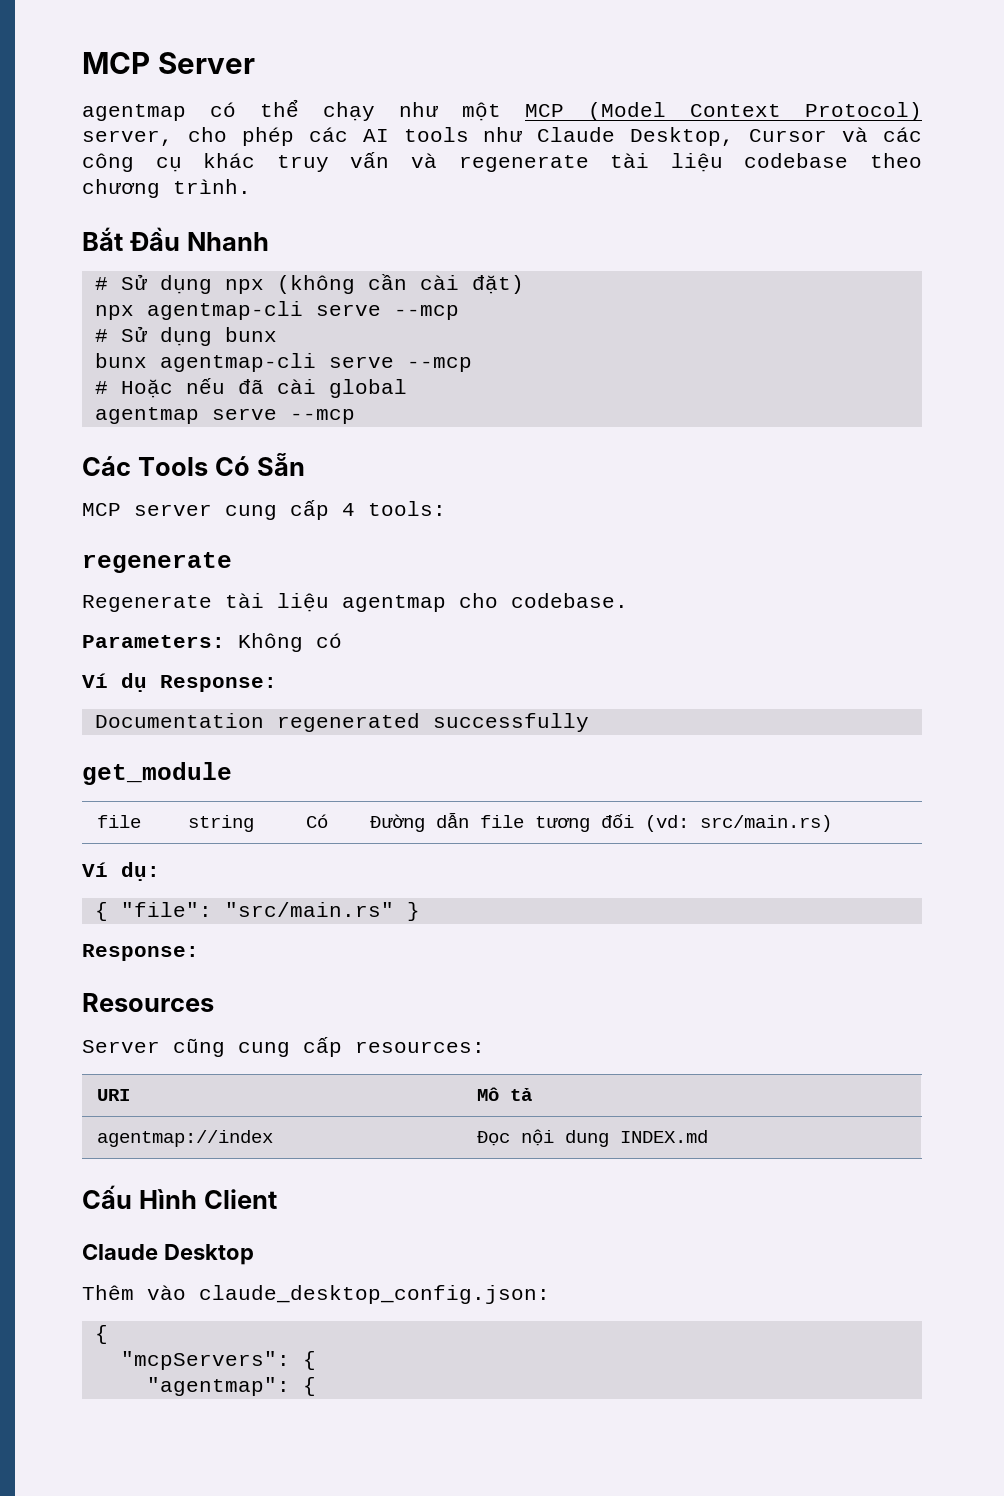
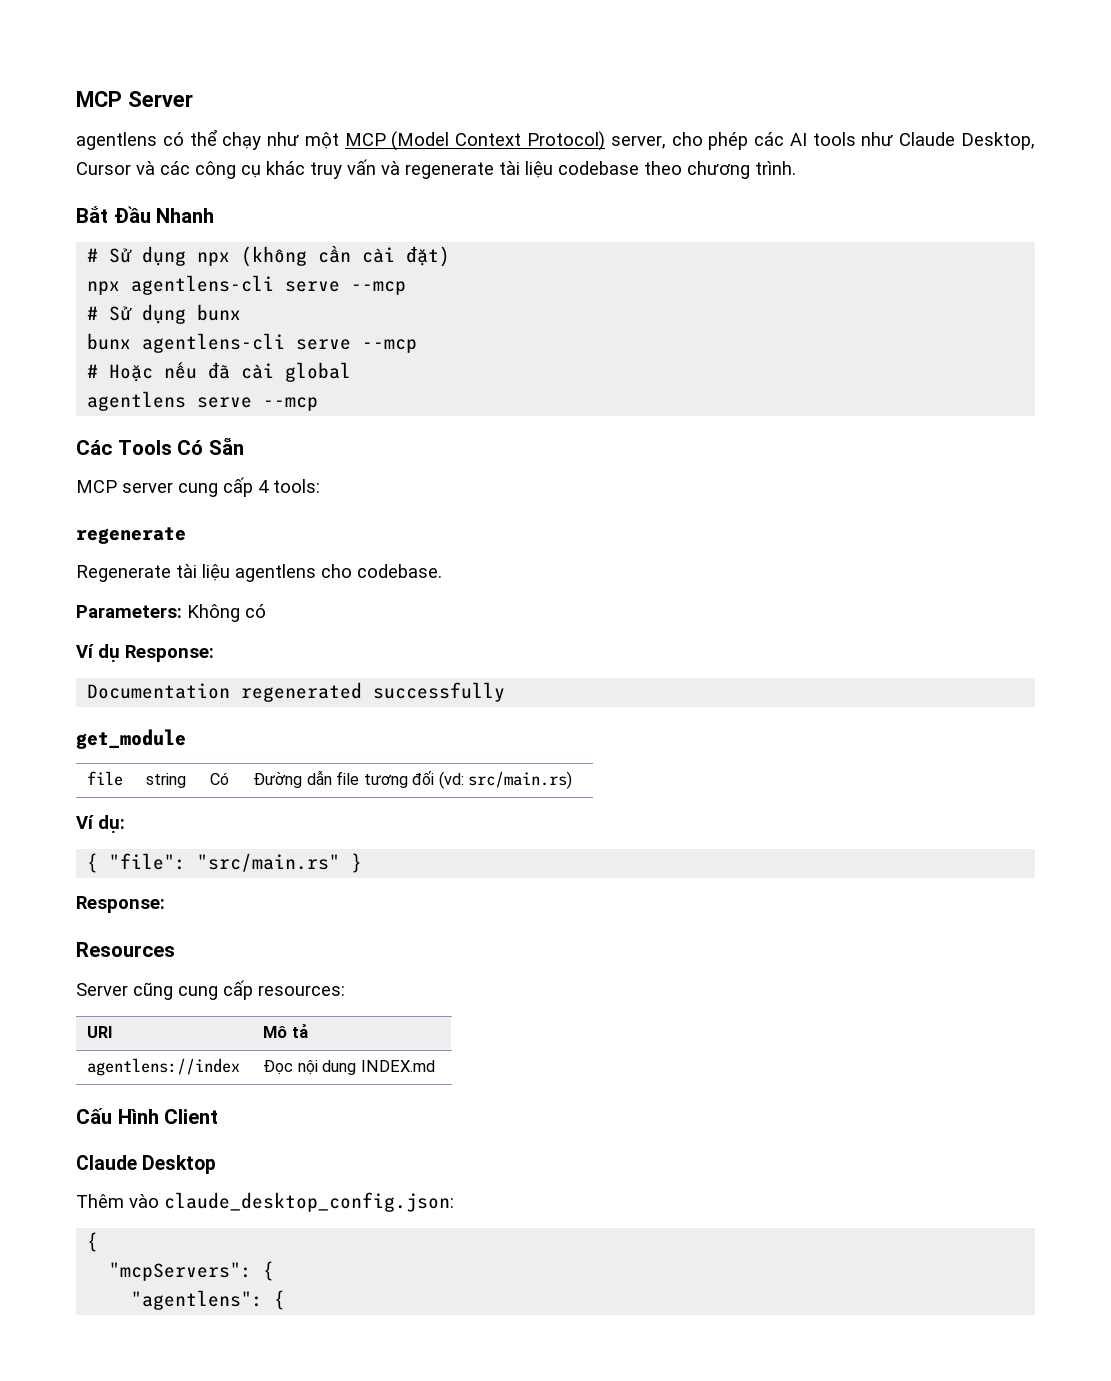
- agentmap có thể chạy như một MCP (Model Context Protocol) server, cho phép các AI tools như Claude Desktop, Cursor và các công cụ khác truy vấn và regenerate tài liệu codebase theo chương trình.
+ agentlens có thể chạy như một MCP (Model Context Protocol) server, cho phép các AI tools như Claude Desktop, Cursor và các công cụ khác truy vấn và regenerate tài liệu codebase theo chương trình.
- npx agentmap-cli serve --mcp
+ npx agentlens-cli serve --mcp
- bunx agentmap-cli serve --mcp
+ bunx agentlens-cli serve --mcp
- agentmap serve --mcp
+ agentlens serve --mcp
- Regenerate tài liệu agentmap cho codebase.
+ Regenerate tài liệu agentlens cho codebase.
- agentmap://index | Đọc nội dung INDEX.md
+ agentlens://index | Đọc nội dung INDEX.md
- "agentmap": {
+ "agentlens": {

